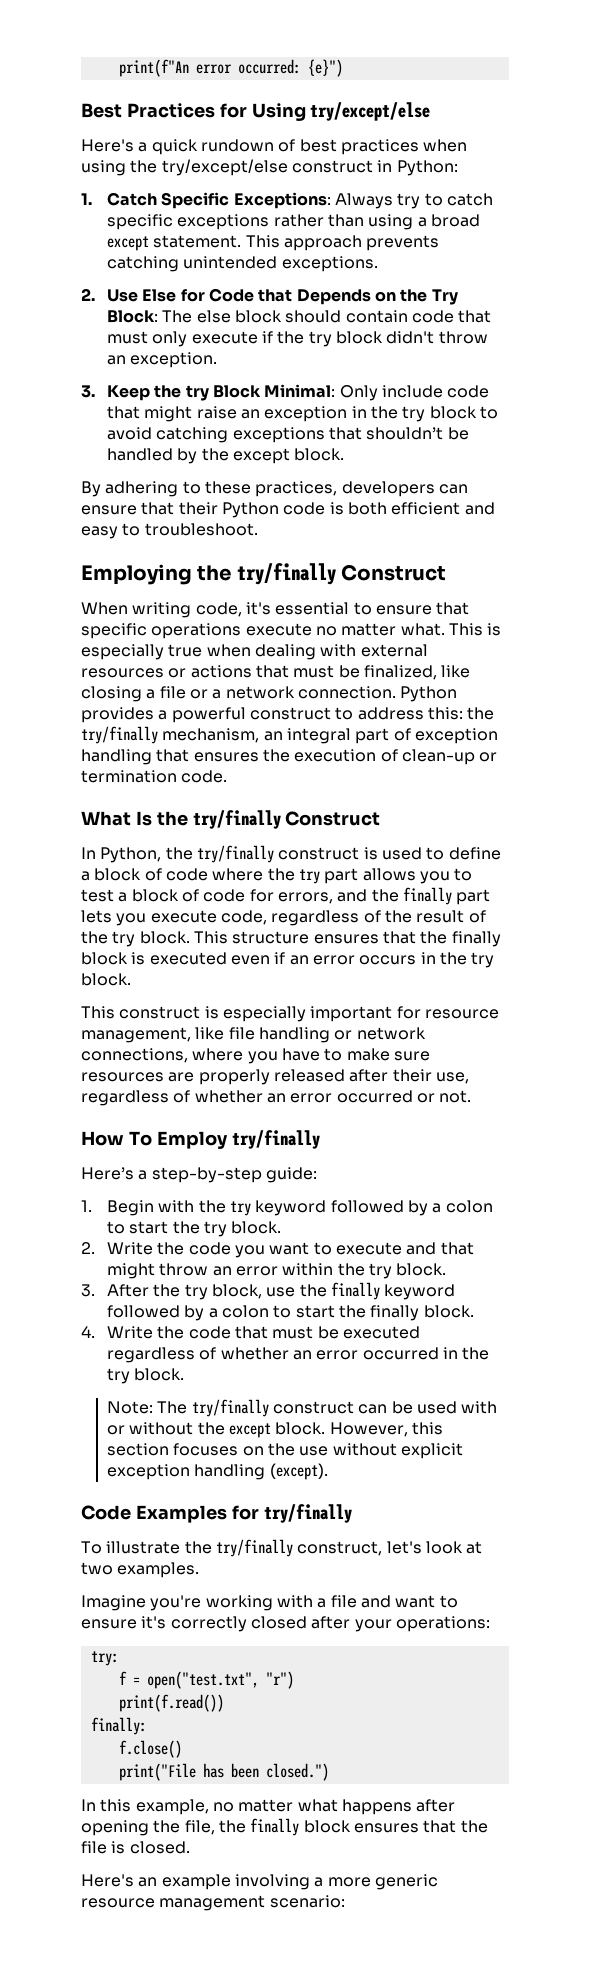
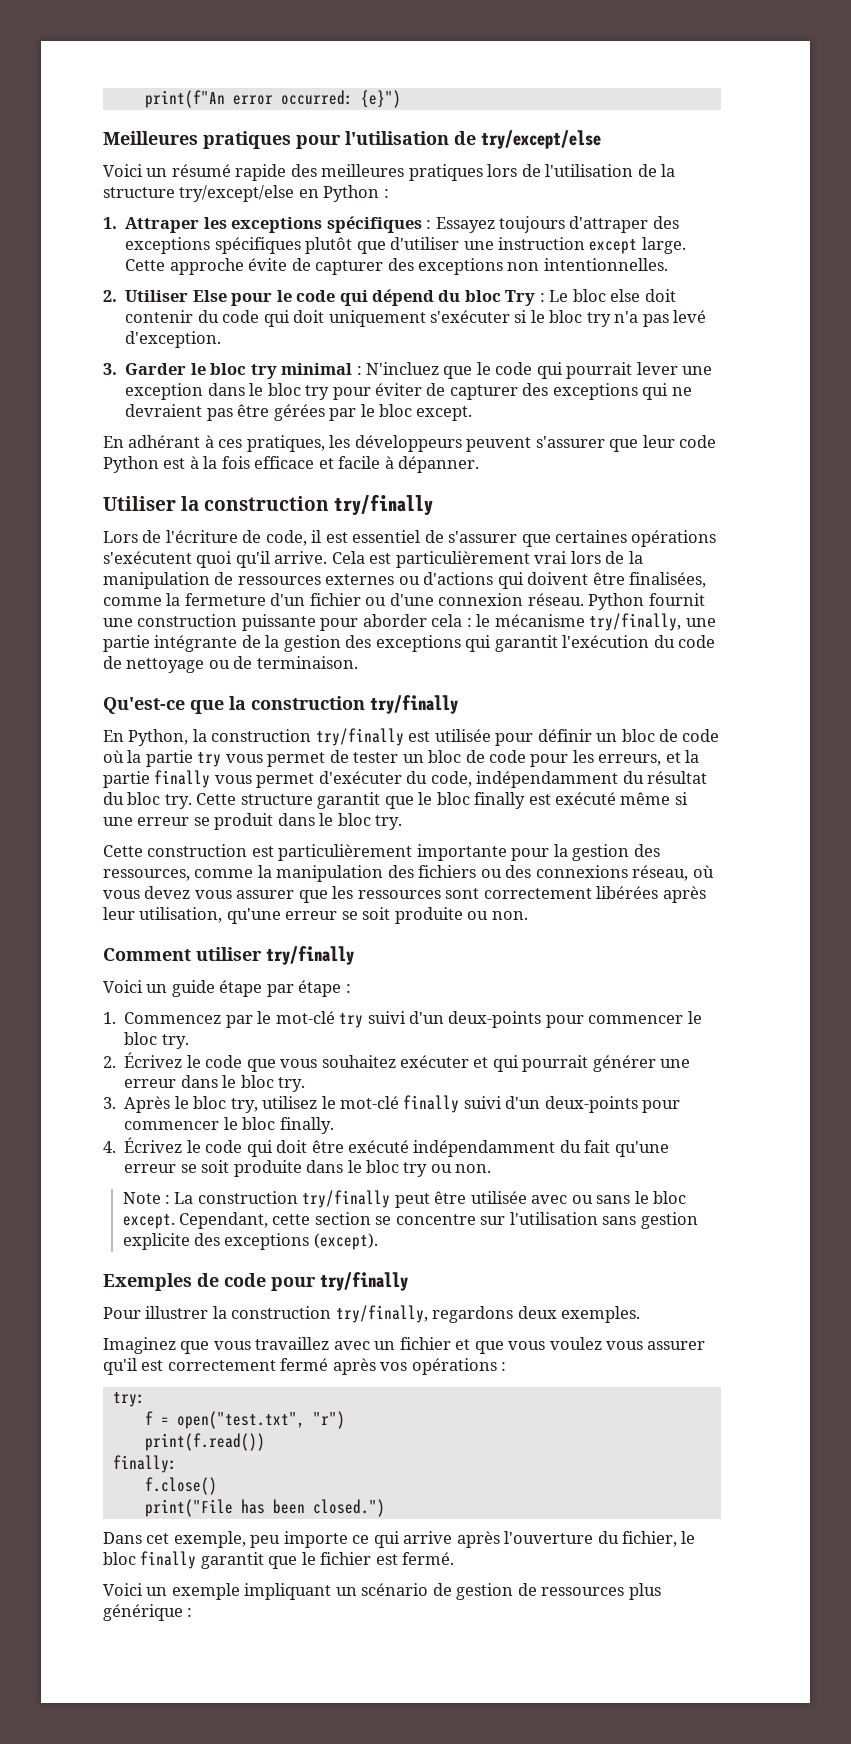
- Best Practices for Using try/except/else
- Here's a quick rundown of best practices when using the try/except/else construct in Python:
- 1. Catch Specific Exceptions: Always try to catch specific exceptions rather than using a broad except statement. This approach prevents catching unintended exceptions.
- 2. Use Else for Code that Depends on the Try Block: The else block should contain code that must only execute if the try block didn't throw an exception.
- 3. Keep the try Block Minimal: Only include code that might raise an exception in the try block to avoid catching exceptions that shouldn’t be handled by the except block.
- By adhering to these practices, developers can ensure that their Python code is both efficient and easy to troubleshoot.
- Employing the try/finally Construct
- When writing code, it's essential to ensure that specific operations execute no matter what. This is especially true when dealing with external resources or actions that must be finalized, like closing a file or a network connection. Python provides a powerful construct to address this: the try/finally mechanism, an integral part of exception handling that ensures the execution of clean-up or termination code.
- What Is the try/finally Construct
- In Python, the try/finally construct is used to define a block of code where the try part allows you to test a block of code for errors, and the finally part lets you execute code, regardless of the result of the try block. This structure ensures that the finally block is executed even if an error occurs in the try block.
- This construct is especially important for resource management, like file handling or network connections, where you have to make sure resources are properly released after their use, regardless of whether an error occurred or not.
- How To Employ try/finally
- Here’s a step-by-step guide:
- 1. Begin with the try keyword followed by a colon to start the try block.
- 2. Write the code you want to execute and that might throw an error within the try block.
- 3. After the try block, use the finally keyword followed by a colon to start the finally block.
- 4. Write the code that must be executed regardless of whether an error occurred in the try block.
- Note: The try/finally construct can be used with or without the except block. However, this section focuses on the use without explicit exception handling (except).
- Code Examples for try/finally
- To illustrate the try/finally construct, let's look at two examples.
- Imagine you're working with a file and want to ensure it's correctly closed after your operations:
+ Meilleures pratiques pour l'utilisation de try/except/else
+ Voici un résumé rapide des meilleures pratiques lors de l'utilisation de la structure try/except/else en Python :
+ 1. Attraper les exceptions spécifiques : Essayez toujours d'attraper des exceptions spécifiques plutôt que d'utiliser une instruction except large. Cette approche évite de capturer des exceptions non intentionnelles.
+ 2. Utiliser Else pour le code qui dépend du bloc Try : Le bloc else doit contenir du code qui doit uniquement s'exécuter si le bloc try n'a pas levé d'exception.
+ 3. Garder le bloc try minimal : N'incluez que le code qui pourrait lever une exception dans le bloc try pour éviter de capturer des exceptions qui ne devraient pas être gérées par le bloc except.
+ En adhérant à ces pratiques, les développeurs peuvent s'assurer que leur code Python est à la fois efficace et facile à dépanner.
+ Utiliser la construction try/finally
+ Lors de l'écriture de code, il est essentiel de s'assurer que certaines opérations s'exécutent quoi qu'il arrive. Cela est particulièrement vrai lors de la manipulation de ressources externes ou d'actions qui doivent être finalisées, comme la fermeture d'un fichier ou d'une connexion réseau. Python fournit une construction puissante pour aborder cela : le mécanisme try/finally, une partie intégrante de la gestion des exceptions qui garantit l'exécution du code de nettoyage ou de terminaison.
+ Qu'est-ce que la construction try/finally
+ En Python, la construction try/finally est utilisée pour définir un bloc de code où la partie try vous permet de tester un bloc de code pour les erreurs, et la partie finally vous permet d'exécuter du code, indépendamment du résultat du bloc try. Cette structure garantit que le bloc finally est exécuté même si une erreur se produit dans le bloc try.
+ Cette construction est particulièrement importante pour la gestion des ressources, comme la manipulation des fichiers ou des connexions réseau, où vous devez vous assurer que les ressources sont correctement libérées après leur utilisation, qu'une erreur se soit produite ou non.
+ Comment utiliser try/finally
+ Voici un guide étape par étape :
+ 1. Commencez par le mot-clé try suivi d'un deux-points pour commencer le bloc try.
+ 2. Écrivez le code que vous souhaitez exécuter et qui pourrait générer une erreur dans le bloc try.
+ 3. Après le bloc try, utilisez le mot-clé finally suivi d'un deux-points pour commencer le bloc finally.
+ 4. Écrivez le code qui doit être exécuté indépendamment du fait qu'une erreur se soit produite dans le bloc try ou non.
+ Note : La construction try/finally peut être utilisée avec ou sans le bloc except. Cependant, cette section se concentre sur l'utilisation sans gestion explicite des exceptions (except).
+ Exemples de code pour try/finally
+ Pour illustrer la construction try/finally, regardons deux exemples.
+ Imaginez que vous travaillez avec un fichier et que vous voulez vous assurer qu'il est correctement fermé après vos opérations :
- In this example, no matter what happens after opening the file, the finally block ensures that the file is closed.
- Here's an example involving a more generic resource management scenario:
+ Dans cet exemple, peu importe ce qui arrive après l'ouverture du fichier, le bloc finally garantit que le fichier est fermé.
+ Voici un exemple impliquant un scénario de gestion de ressources plus générique :

